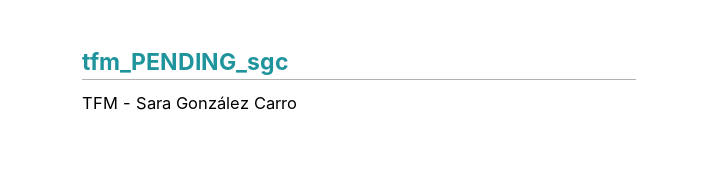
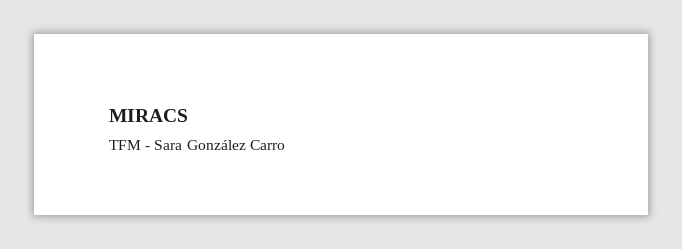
- tfm_PENDING_sgc
+ MIRACS

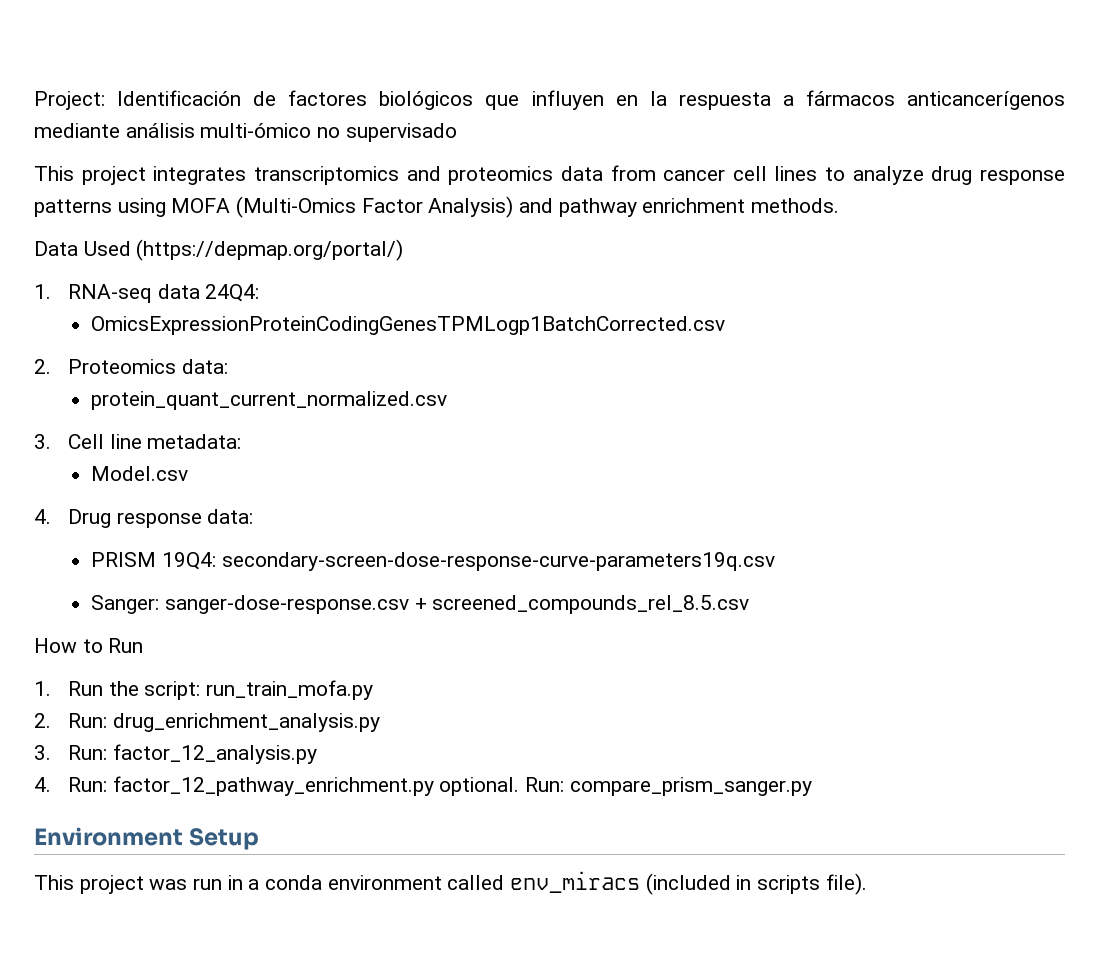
- MIRACS
- TFM - Sara González Carro
+ Project: Identificación de factores biológicos que influyen en la respuesta a fármacos anticancerígenos mediante análisis multi-ómico no supervisado
+ This project integrates transcriptomics and proteomics data from cancer cell lines to analyze drug response patterns using MOFA (Multi-Omics Factor Analysis) and pathway enrichment methods.
+ Data Used (https://depmap.org/portal/)
+ 1. RNA-seq data 24Q4:
+ OmicsExpressionProteinCodingGenesTPMLogp1BatchCorrected.csv
+ 2. Proteomics data:
+ protein_quant_current_normalized.csv
+ 3. Cell line metadata:
+ Model.csv
+ 4. Drug response data:
+ PRISM 19Q4: secondary-screen-dose-response-curve-parameters19q.csv
+ Sanger: sanger-dose-response.csv + screened_compounds_rel_8.5.csv
+ How to Run
+ 1. Run the script: run_train_mofa.py
+ 2. Run: drug_enrichment_analysis.py
+ 3. Run: factor_12_analysis.py
+ 4. Run: factor_12_pathway_enrichment.py optional. Run: compare_prism_sanger.py
+ Environment Setup
+ This project was run in a conda environment called env_miracs (included in scripts file).

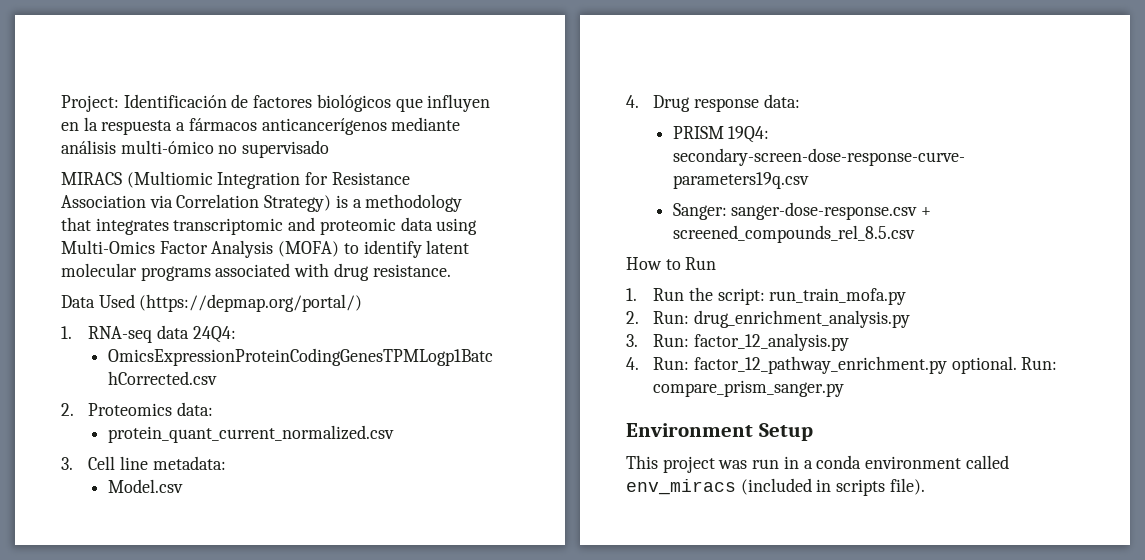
- This project integrates transcriptomics and proteomics data from cancer cell lines to analyze drug response patterns using MOFA (Multi-Omics Factor Analysis) and pathway enrichment methods.
+ MIRACS (Multiomic Integration for Resistance Association via Correlation Strategy) is a methodology that integrates transcriptomic and proteomic data using Multi-Omics Factor Analysis (MOFA) to identify latent molecular programs associated with drug resistance.

